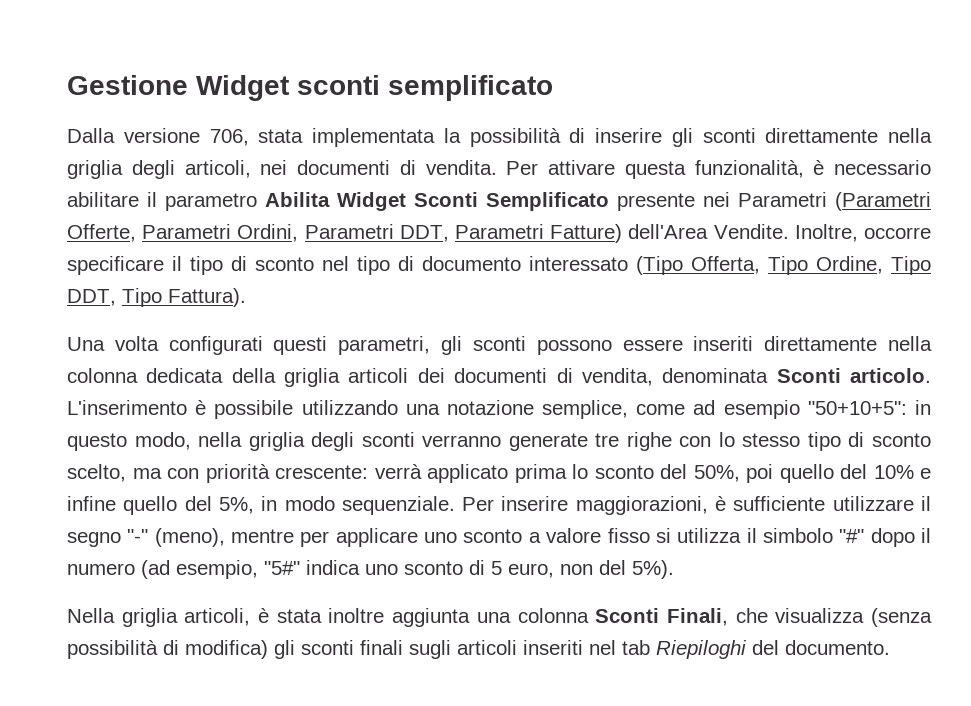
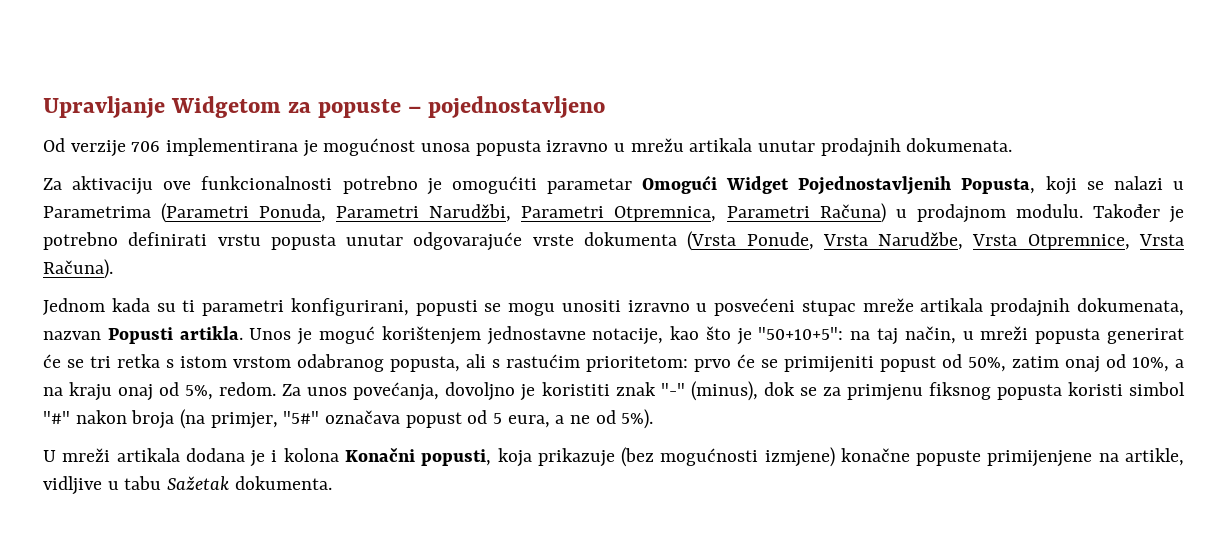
- Gestione Widget sconti semplificato
- Dalla versione 706, stata implementata la possibilità di inserire gli sconti direttamente nella griglia degli articoli, nei documenti di vendita. Per attivare questa funzionalità, è necessario abilitare il parametro Abilita Widget Sconti Semplificato presente nei Parametri (Parametri Offerte, Parametri Ordini, Parametri DDT, Parametri Fatture) dell'Area Vendite. Inoltre, occorre specificare il tipo di sconto nel tipo di documento interessato (Tipo Offerta, Tipo Ordine, Tipo DDT, Tipo Fattura).
- Una volta configurati questi parametri, gli sconti possono essere inseriti direttamente nella colonna dedicata della griglia articoli dei documenti di vendita, denominata Sconti articolo. L'inserimento è possibile utilizzando una notazione semplice, come ad esempio "50+10+5": in questo modo, nella griglia degli sconti verranno generate tre righe con lo stesso tipo di sconto scelto, ma con priorità crescente: verrà applicato prima lo sconto del 50%, poi quello del 10% e infine quello del 5%, in modo sequenziale. Per inserire maggiorazioni, è sufficiente utilizzare il segno "-" (meno), mentre per applicare uno sconto a valore fisso si utilizza il simbolo "#" dopo il numero (ad esempio, "5#" indica uno sconto di 5 euro, non del 5%).
- Nella griglia articoli, è stata inoltre aggiunta una colonna Sconti Finali, che visualizza (senza possibilità di modifica) gli sconti finali sugli articoli inseriti nel tab Riepiloghi del documento.
+ Upravljanje Widgetom za popuste – pojednostavljeno
+ Od verzije 706 implementirana je mogućnost unosa popusta izravno u mrežu artikala unutar prodajnih dokumenata.
+ Za aktivaciju ove funkcionalnosti potrebno je omogućiti parametar Omogući Widget Pojednostavljenih Popusta, koji se nalazi u Parametrima (Parametri Ponuda, Parametri Narudžbi, Parametri Otpremnica, Parametri Računa) u prodajnom modulu. Također je potrebno definirati vrstu popusta unutar odgovarajuće vrste dokumenta (Vrsta Ponude, Vrsta Narudžbe, Vrsta Otpremnice, Vrsta Računa).
+ Jednom kada su ti parametri konfigurirani, popusti se mogu unositi izravno u posvećeni stupac mreže artikala prodajnih dokumenata, nazvan Popusti artikla. Unos je moguć korištenjem jednostavne notacije, kao što je "50+10+5": na taj način, u mreži popusta generirat će se tri retka s istom vrstom odabranog popusta, ali s rastućim prioritetom: prvo će se primijeniti popust od 50%, zatim onaj od 10%, a na kraju onaj od 5%, redom. Za unos povećanja, dovoljno je koristiti znak "-" (minus), dok se za primjenu fiksnog popusta koristi simbol "#" nakon broja (na primjer, "5#" označava popust od 5 eura, a ne od 5%).
+ U mreži artikala dodana je i kolona Konačni popusti, koja prikazuje (bez mogućnosti izmjene) konačne popuste primijenjene na artikle, vidljive u tabu Sažetak dokumenta.

